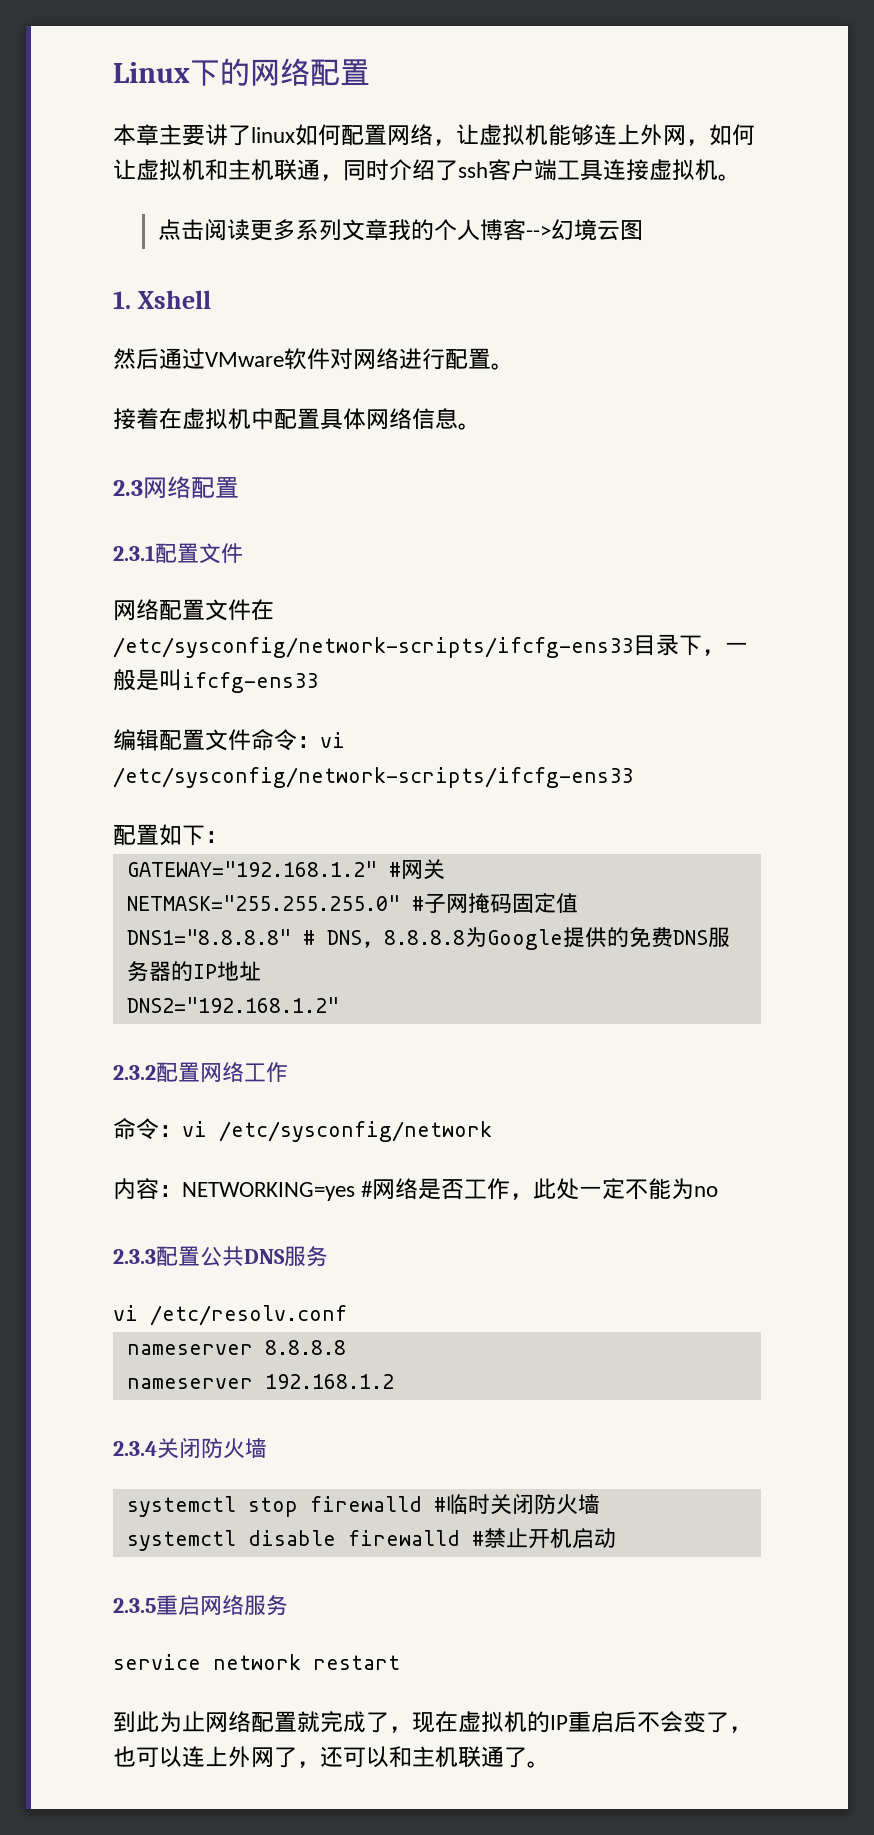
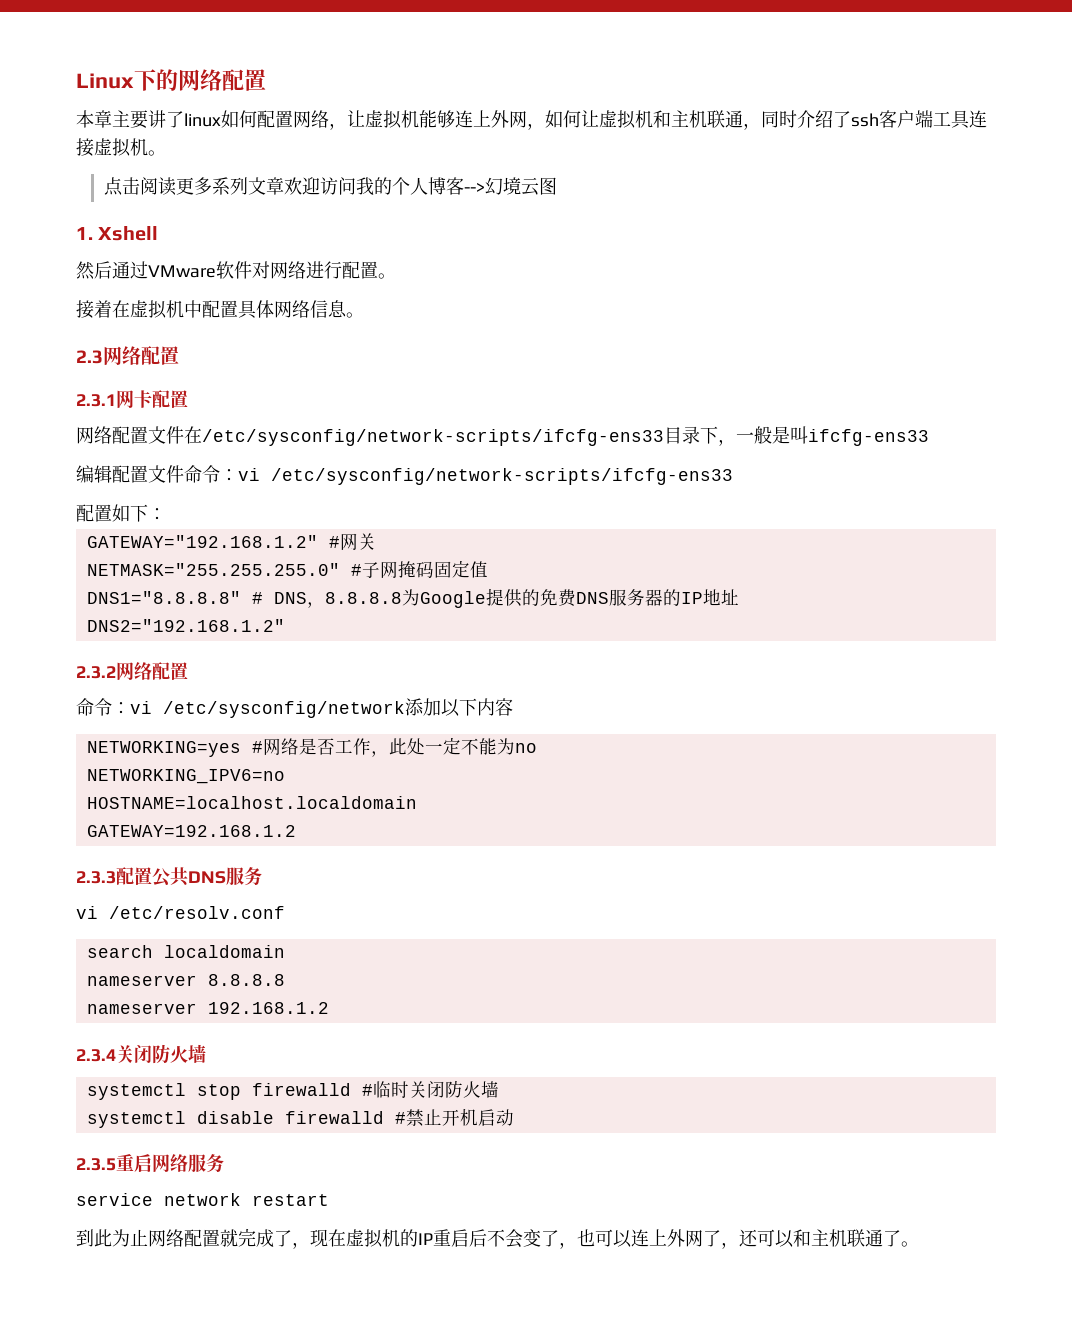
- 点击阅读更多系列文章我的个人博客-->幻境云图
+ 点击阅读更多系列文章欢迎访问我的个人博客-->幻境云图
- 2.3.1配置文件
+ 2.3.1网卡配置
- 2.3.2配置网络工作
+ 2.3.2网络配置
- 命令：vi /etc/sysconfig/network
- 内容：NETWORKING=yes #网络是否工作，此处一定不能为no
+ 命令：vi /etc/sysconfig/network添加以下内容
+ NETWORKING=yes #网络是否工作，此处一定不能为no
+ NETWORKING_IPV6=no
+ HOSTNAME=localhost.localdomain
+ GATEWAY=192.168.1.2
+ search localdomain

